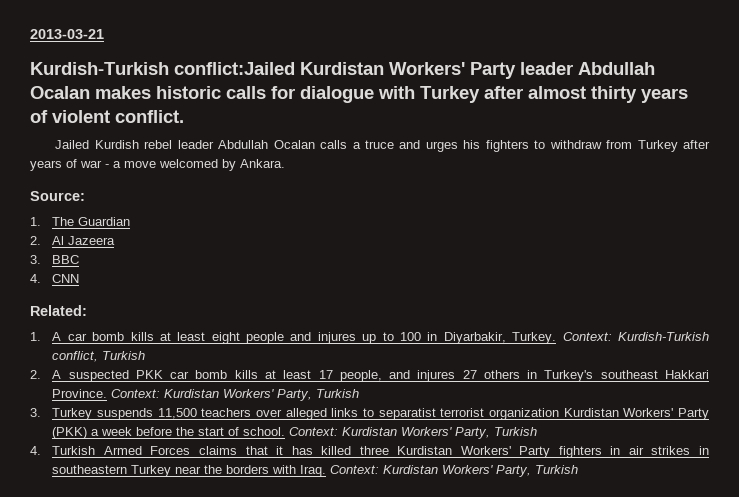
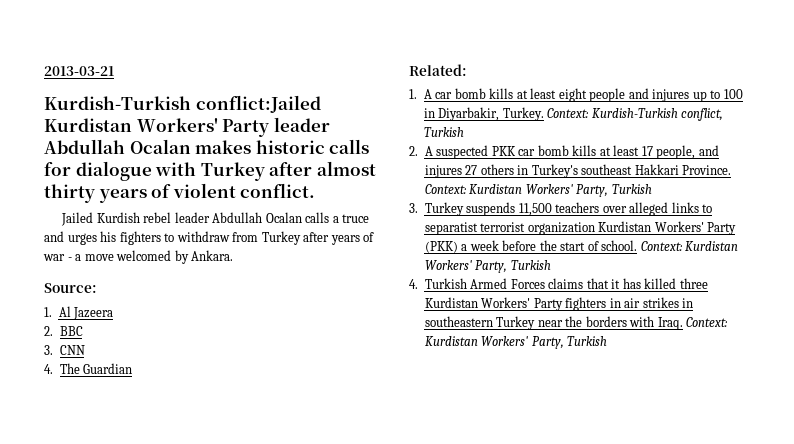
- 1. The Guardian
- 2. Al Jazeera
+ 1. Al Jazeera
- 3. BBC
+ 2. BBC
- 4. CNN
+ 3. CNN
+ 4. The Guardian

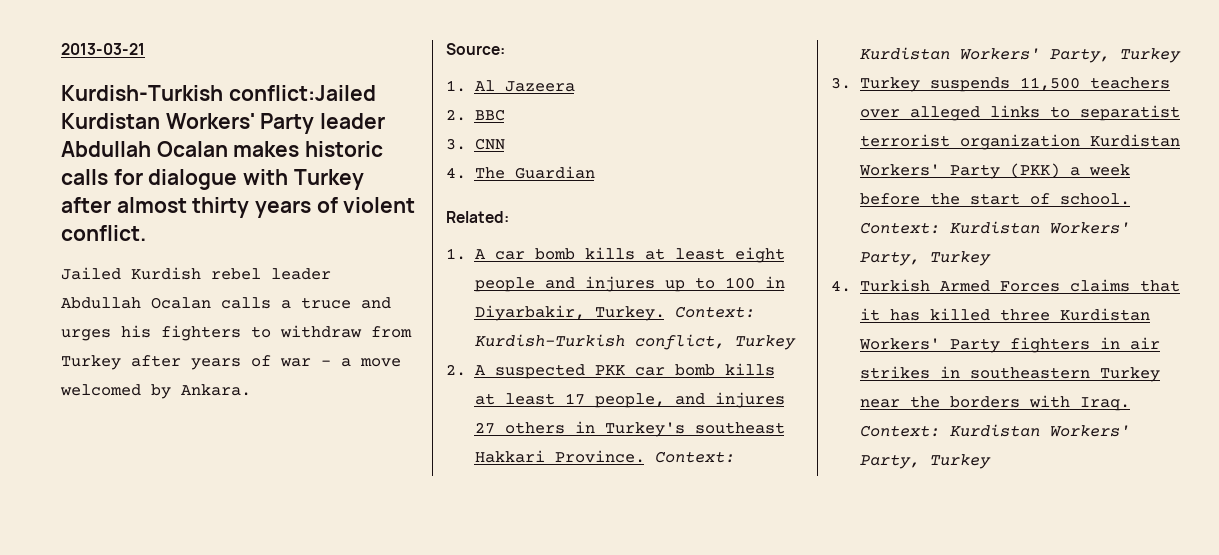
- Context: Kurdish-Turkish conflict, Turkish
+ Context: Kurdish-Turkish conflict, Turkey
- 2. A suspected PKK car bomb kills at least 17 people, and injures 27 others in Turkey's southeast Hakkari Province. Context: Kurdistan Workers' Party, Turkish
+ 2. A suspected PKK car bomb kills at least 17 people, and injures 27 others in Turkey's southeast Hakkari Province. Context: Kurdistan Workers' Party, Turkey
- 3. Turkey suspends 11,500 teachers over alleged links to separatist terrorist organization Kurdistan Workers' Party (PKK) a week before the start of school. Context: Kurdistan Workers' Party, Turkish
+ 3. Turkey suspends 11,500 teachers over alleged links to separatist terrorist organization Kurdistan Workers' Party (PKK) a week before the start of school. Context: Kurdistan Workers' Party, Turkey
- 4. Turkish Armed Forces claims that it has killed three Kurdistan Workers' Party fighters in air strikes in southeastern Turkey near the borders with Iraq. Context: Kurdistan Workers' Party, Turkish
+ 4. Turkish Armed Forces claims that it has killed three Kurdistan Workers' Party fighters in air strikes in southeastern Turkey near the borders with Iraq. Context: Kurdistan Workers' Party, Turkey

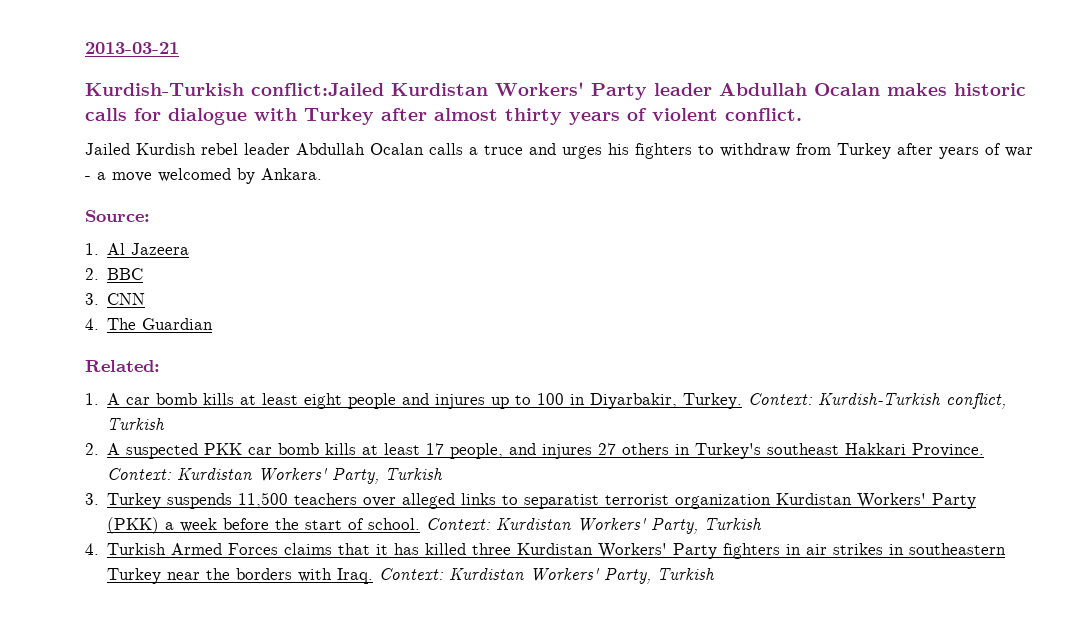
- Context: Kurdish-Turkish conflict, Turkey
+ Context: Kurdish-Turkish conflict, Turkish
- 2. A suspected PKK car bomb kills at least 17 people, and injures 27 others in Turkey's southeast Hakkari Province. Context: Kurdistan Workers' Party, Turkey
+ 2. A suspected PKK car bomb kills at least 17 people, and injures 27 others in Turkey's southeast Hakkari Province. Context: Kurdistan Workers' Party, Turkish
- 3. Turkey suspends 11,500 teachers over alleged links to separatist terrorist organization Kurdistan Workers' Party (PKK) a week before the start of school. Context: Kurdistan Workers' Party, Turkey
+ 3. Turkey suspends 11,500 teachers over alleged links to separatist terrorist organization Kurdistan Workers' Party (PKK) a week before the start of school. Context: Kurdistan Workers' Party, Turkish
- 4. Turkish Armed Forces claims that it has killed three Kurdistan Workers' Party fighters in air strikes in southeastern Turkey near the borders with Iraq. Context: Kurdistan Workers' Party, Turkey
+ 4. Turkish Armed Forces claims that it has killed three Kurdistan Workers' Party fighters in air strikes in southeastern Turkey near the borders with Iraq. Context: Kurdistan Workers' Party, Turkish

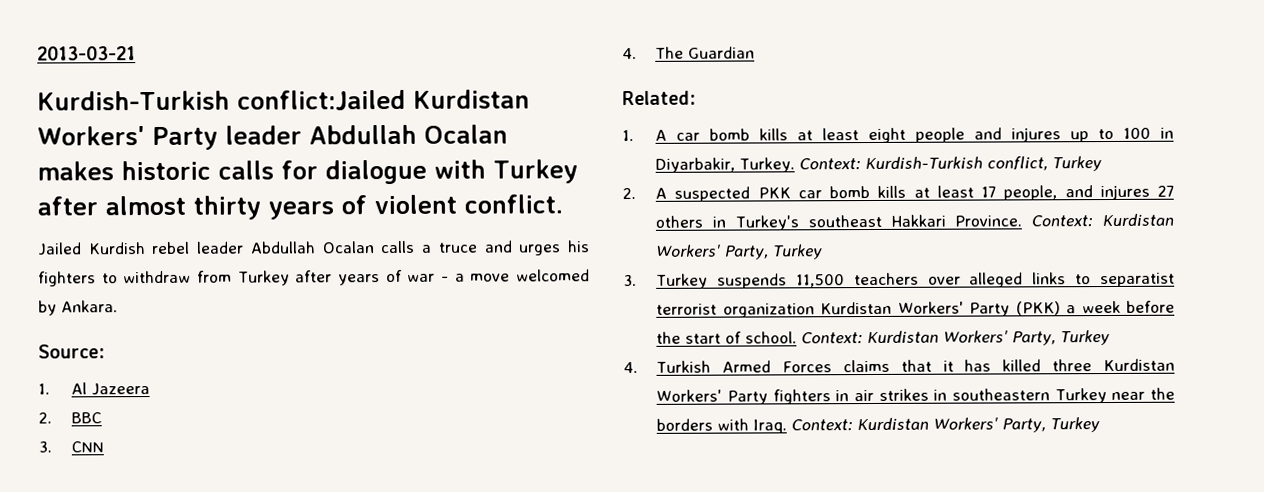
- Context: Kurdish-Turkish conflict, Turkish
+ Context: Kurdish-Turkish conflict, Turkey
- 2. A suspected PKK car bomb kills at least 17 people, and injures 27 others in Turkey's southeast Hakkari Province. Context: Kurdistan Workers' Party, Turkish
+ 2. A suspected PKK car bomb kills at least 17 people, and injures 27 others in Turkey's southeast Hakkari Province. Context: Kurdistan Workers' Party, Turkey
- 3. Turkey suspends 11,500 teachers over alleged links to separatist terrorist organization Kurdistan Workers' Party (PKK) a week before the start of school. Context: Kurdistan Workers' Party, Turkish
+ 3. Turkey suspends 11,500 teachers over alleged links to separatist terrorist organization Kurdistan Workers' Party (PKK) a week before the start of school. Context: Kurdistan Workers' Party, Turkey
- 4. Turkish Armed Forces claims that it has killed three Kurdistan Workers' Party fighters in air strikes in southeastern Turkey near the borders with Iraq. Context: Kurdistan Workers' Party, Turkish
+ 4. Turkish Armed Forces claims that it has killed three Kurdistan Workers' Party fighters in air strikes in southeastern Turkey near the borders with Iraq. Context: Kurdistan Workers' Party, Turkey

